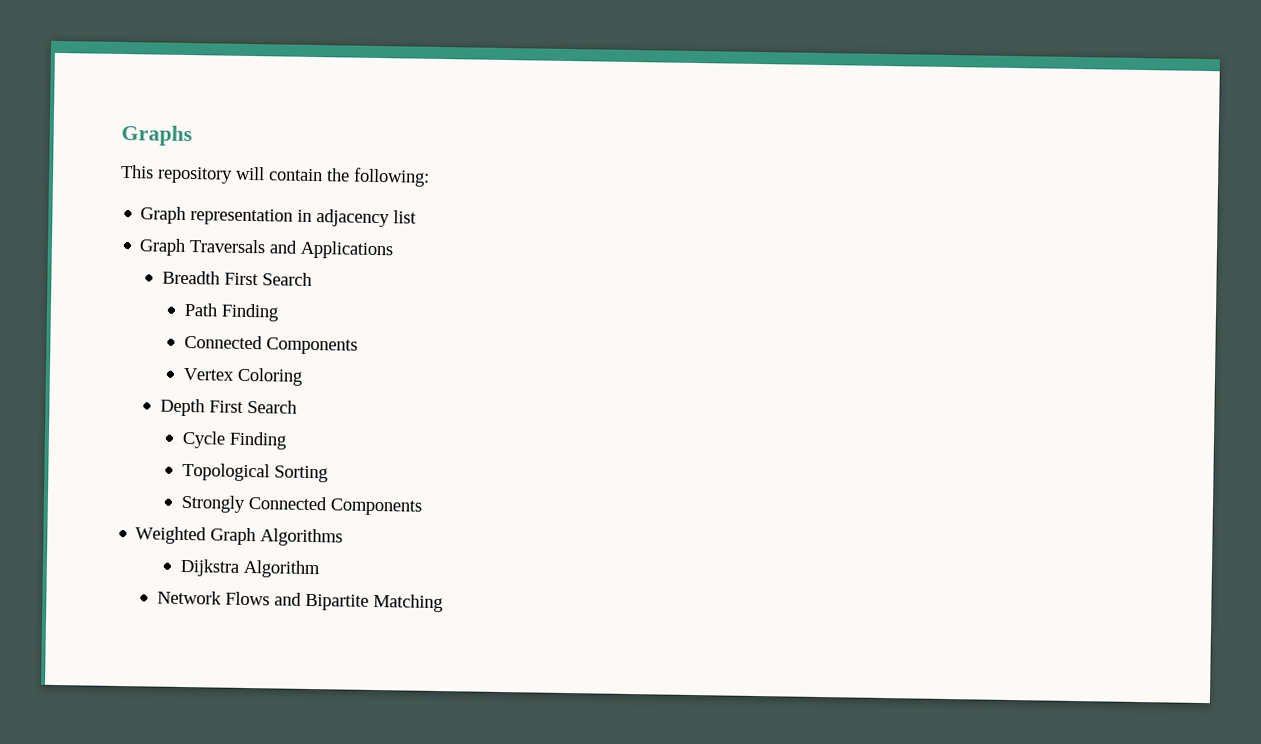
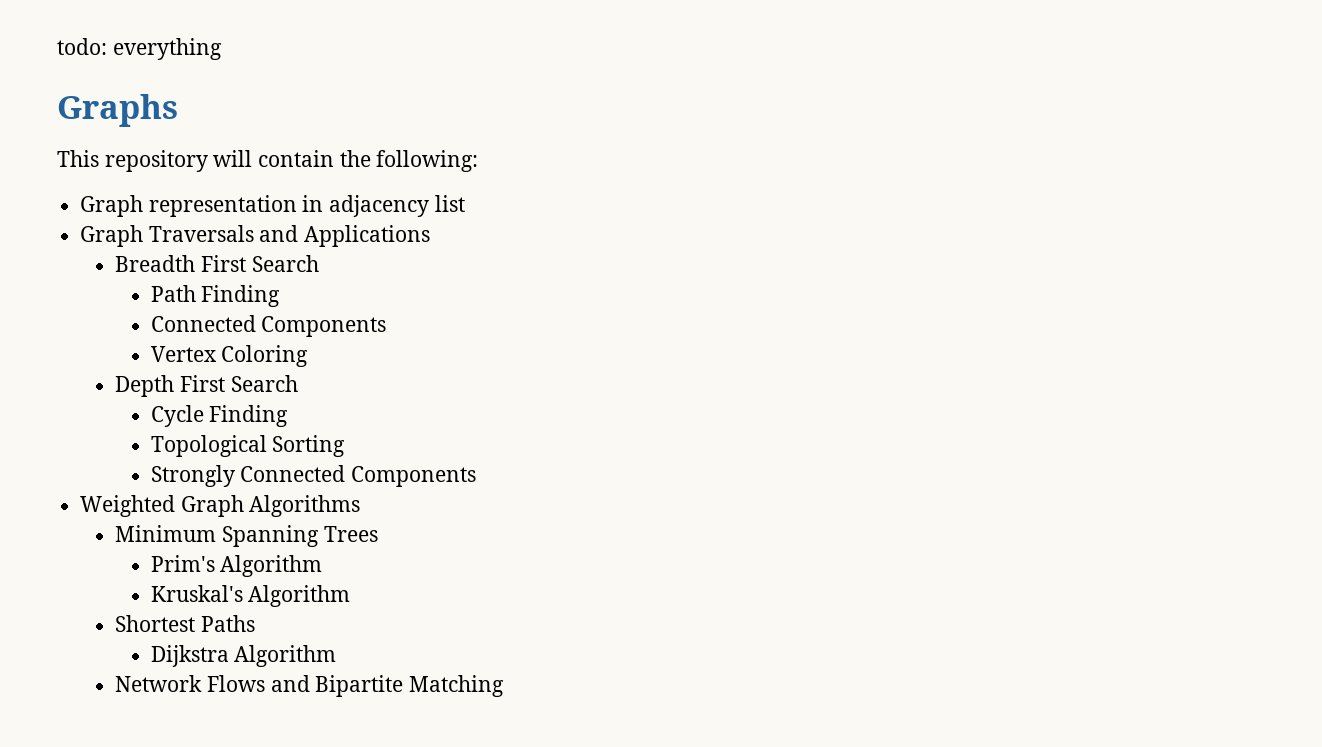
+ todo: everything
+ Minimum Spanning Trees
+ Prim's Algorithm
+ Kruskal's Algorithm
+ Shortest Paths

